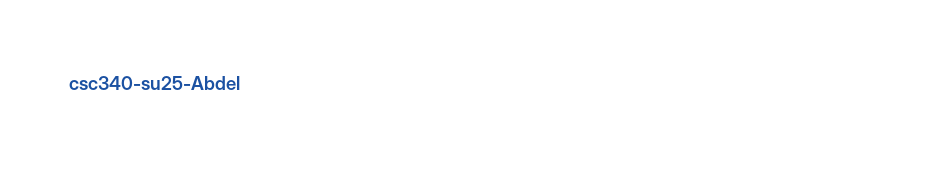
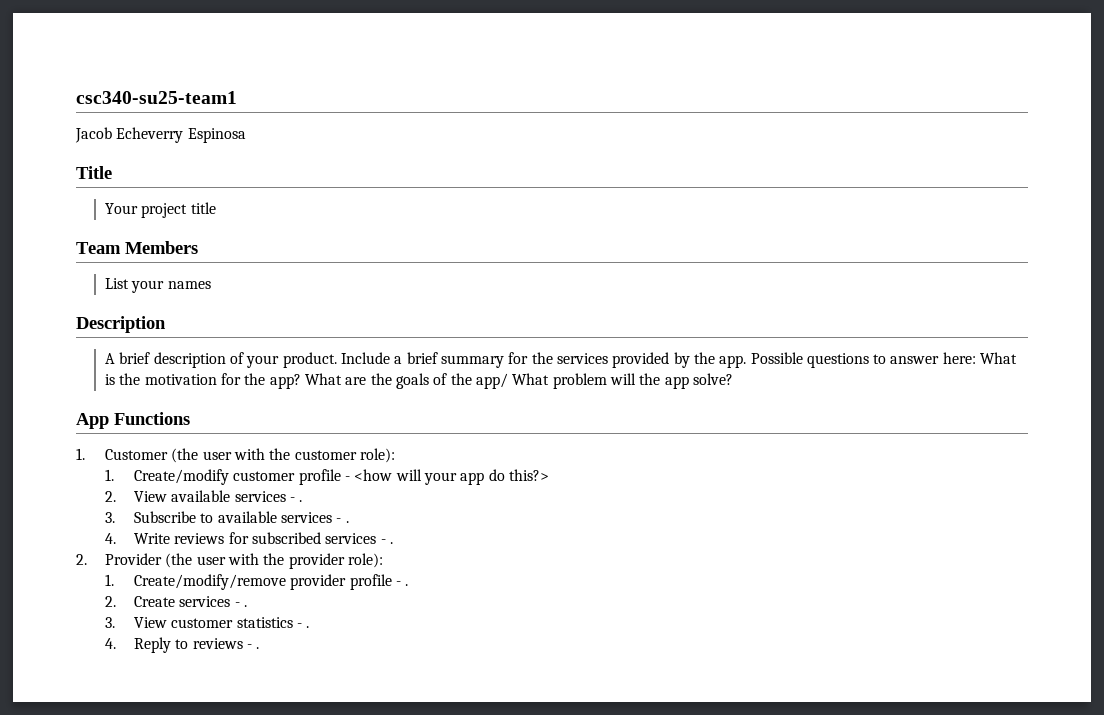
- csc340-su25-Abdel
+ csc340-su25-team1
+ Jacob Echeverry Espinosa
+ Title
+ Your project title
+ Team Members
+ List your names
+ Description
+ A brief description of your product. Include a brief summary for the services provided by the app. Possible questions to answer here: What is the motivation for the app? What are the goals of the app/ What problem will the app solve?
+ App Functions
+ 1. Customer (the user with the customer role):
+ 1. Create/modify customer profile - <how will your app do this?>
+ 2. View available services - .
+ 3. Subscribe to available services - .
+ 4. Write reviews for subscribed services - .
+ 2. Provider (the user with the provider role):
+ 1. Create/modify/remove provider profile - .
+ 2. Create services - .
+ 3. View customer statistics - .
+ 4. Reply to reviews - .

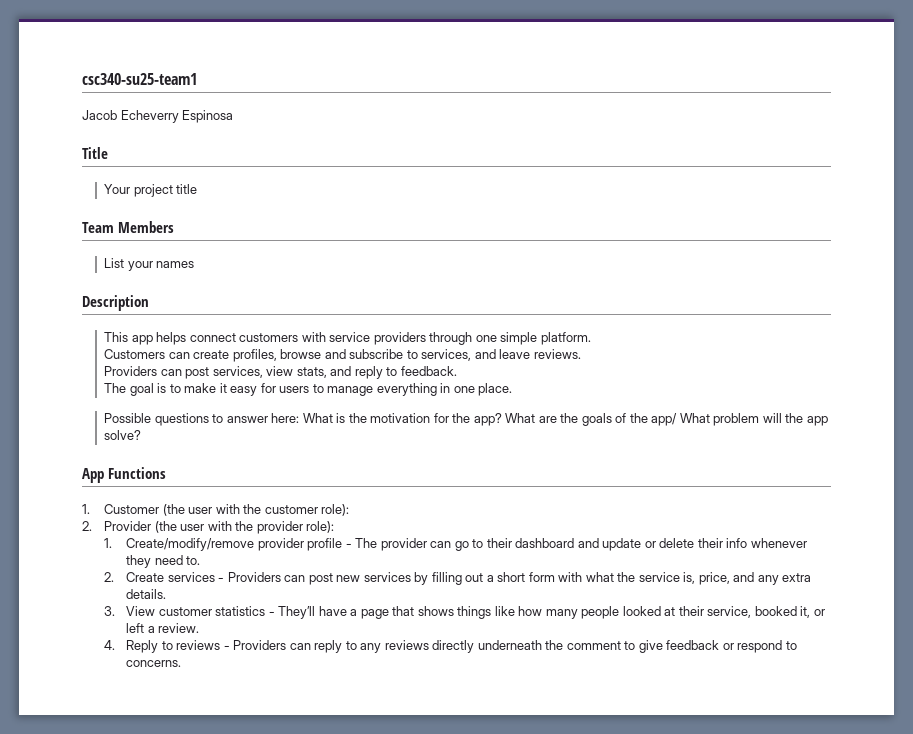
- A brief description of your product. Include a brief summary for the services provided by the app. Possible questions to answer here: What is the motivation for the app?
+ This app helps connect customers with service providers through one simple platform.
+ Customers can create profiles, browse and subscribe to services, and leave reviews.
+ Providers can post services, view stats, and reply to feedback.
+ The goal is to make it easy for users to manage everything in one place.
+ Possible questions to answer here: What is the motivation for the app?
- 1. Create/modify customer profile - <how will your app do this?>
- 2. View available services - .
- 3. Subscribe to available services - .
- 4. Write reviews for subscribed services - .
- 1. Create/modify/remove provider profile - .
- 2. Create services - .
+ 1. Create/modify/remove provider profile - The provider can go to their dashboard and update or delete their info whenever they need to.
+ 2. Create services - Providers can post new services by filling out a short form with what the service is, price, and any extra details.
- 3. View customer statistics - .
+ 3. View customer statistics - They’ll have a page that shows things like how many people looked at their service, booked it, or left a review.
- 4. Reply to reviews - .
+ 4. Reply to reviews - Providers can reply to any reviews directly underneath the comment to give feedback or respond to concerns.

